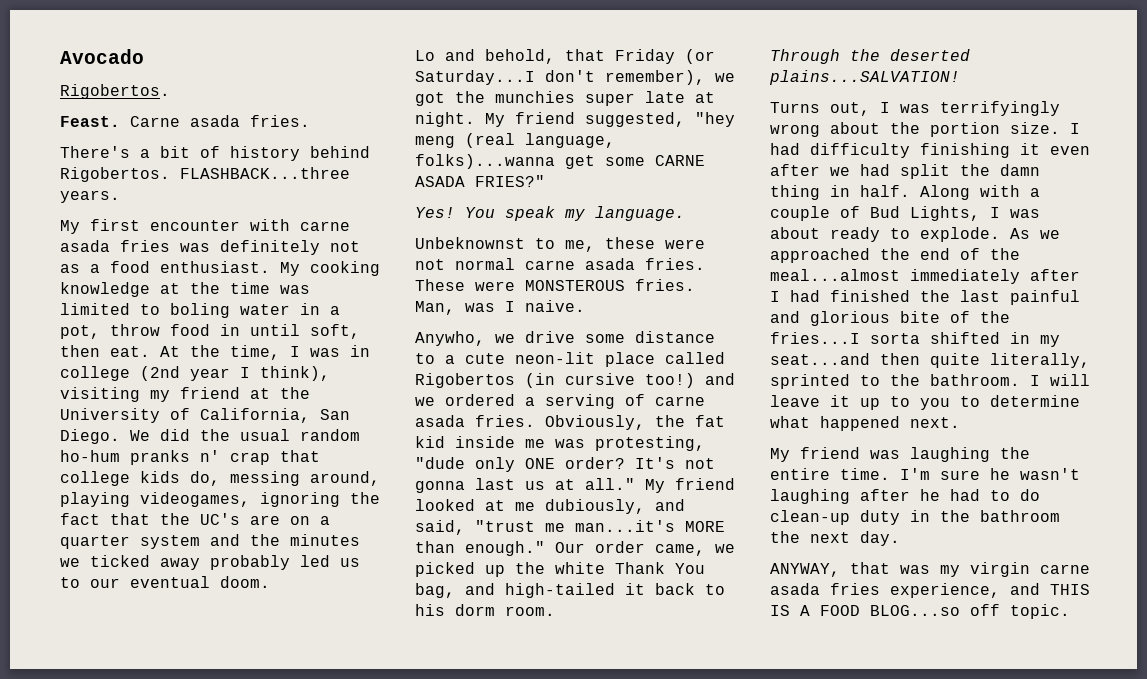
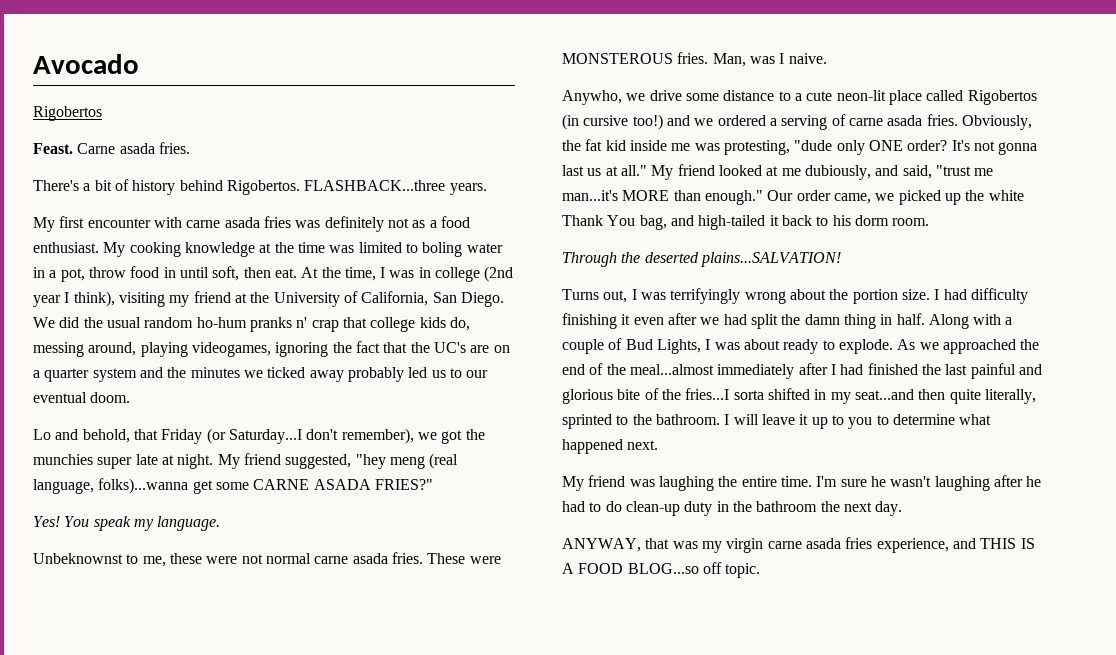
  Avocado
- Rigobertos.
+ Rigobertos

